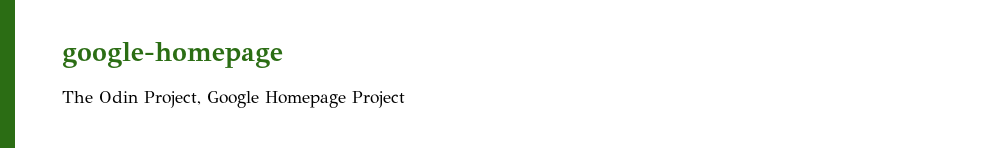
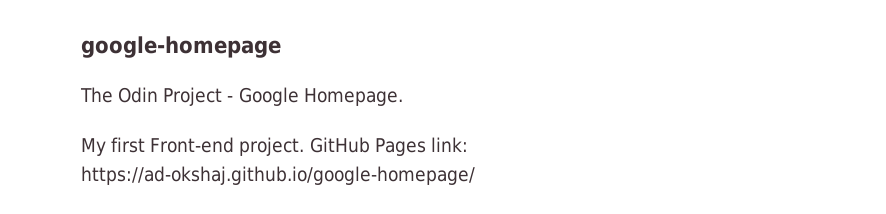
- The Odin Project, Google Homepage Project
+ The Odin Project - Google Homepage.
+ My first Front-end project. GitHub Pages link: https://ad-okshaj.github.io/google-homepage/

